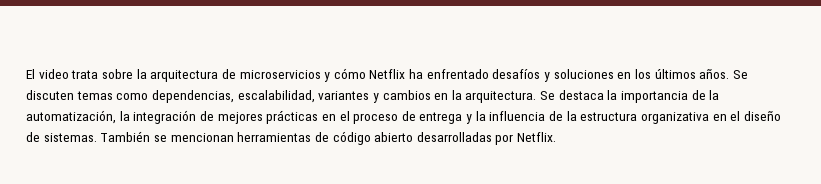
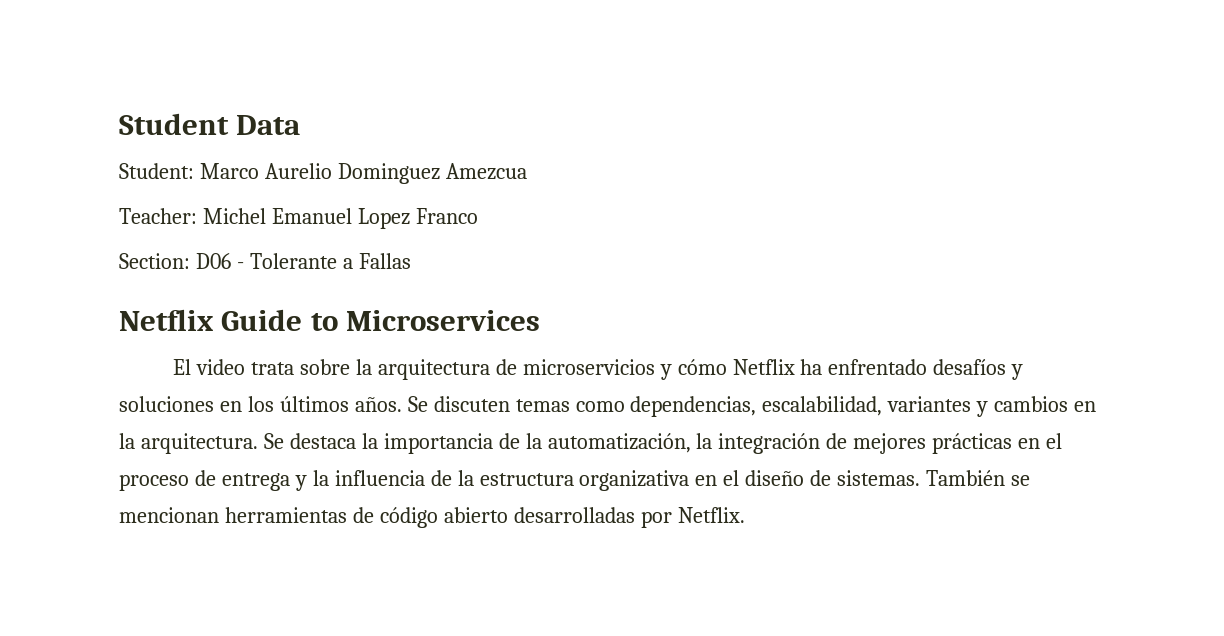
+ Student Data
+ Student: Marco Aurelio Dominguez Amezcua
+ Teacher: Michel Emanuel Lopez Franco
+ Section: D06 - Tolerante a Fallas
+ Netflix Guide to Microservices

